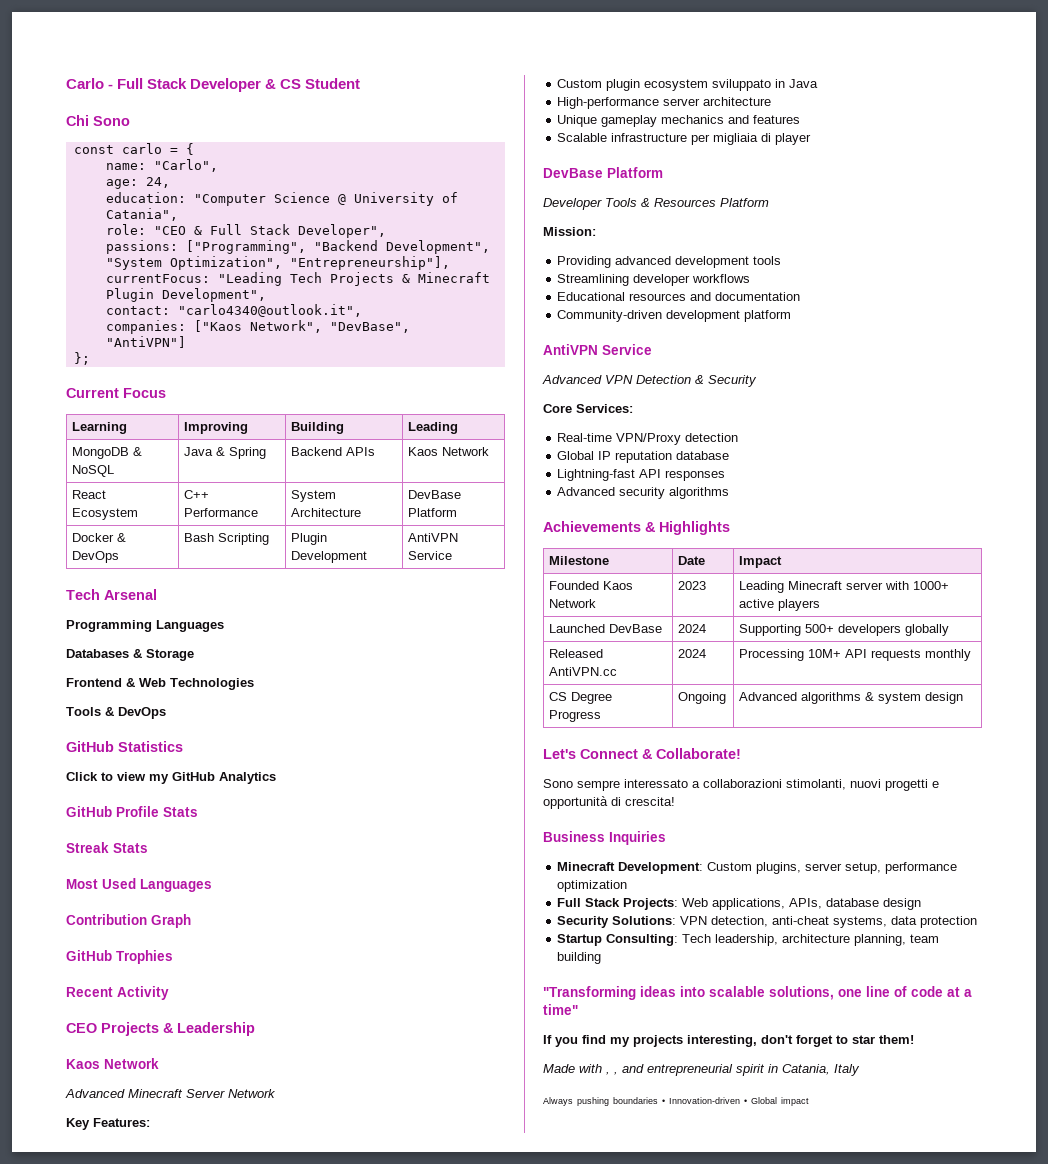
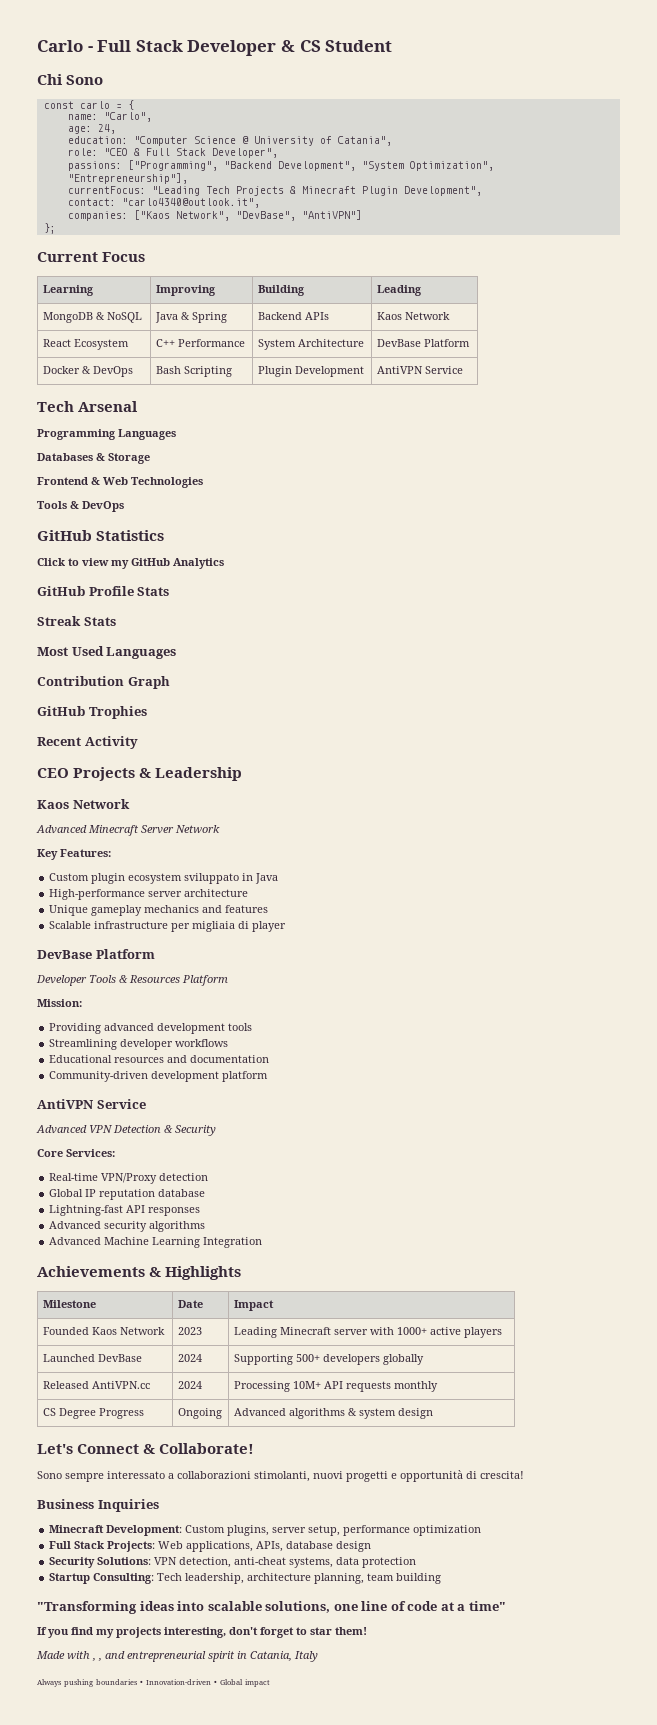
+ Advanced Machine Learning Integration

